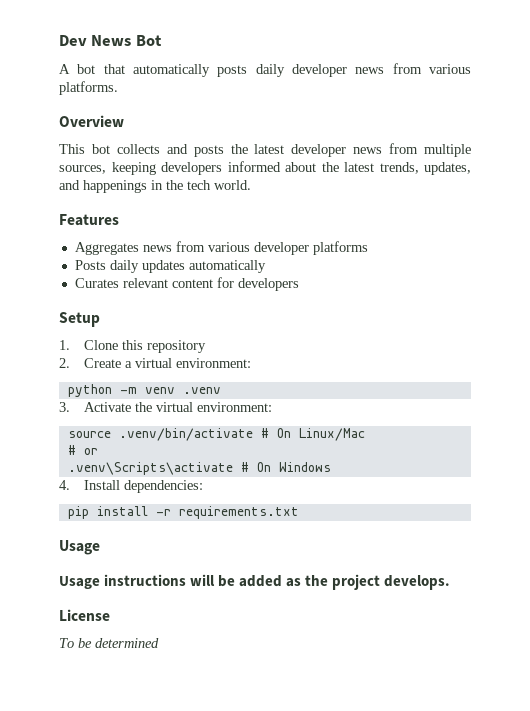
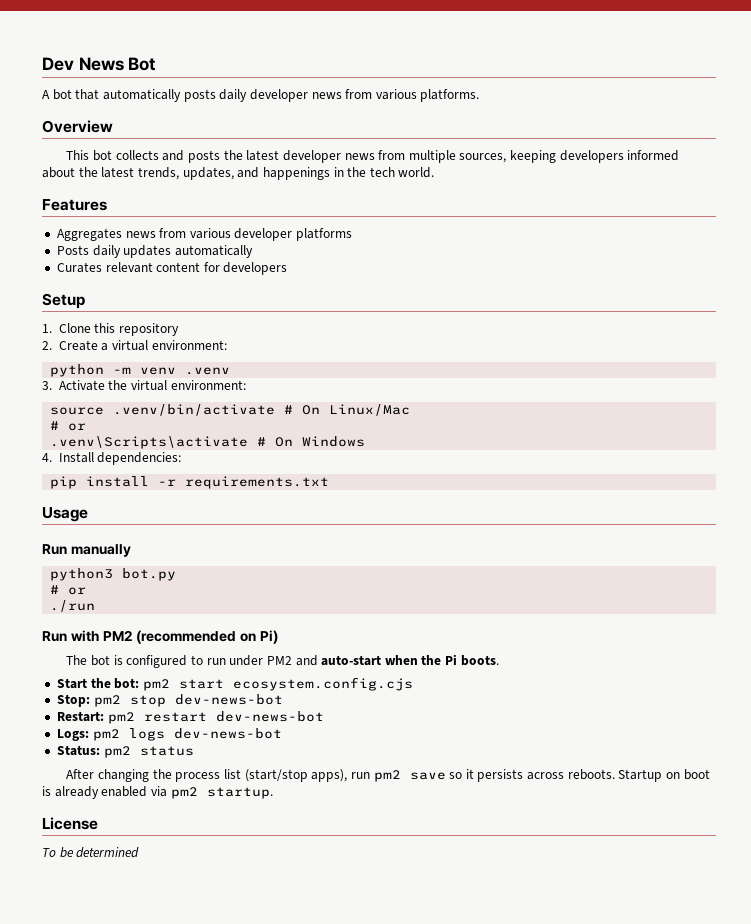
- Usage instructions will be added as the project develops.
+ Run manually
+ python3 bot.py
+ # or
+ ./run
+ Run with PM2 (recommended on Pi)
+ The bot is configured to run under PM2 and auto-start when the Pi boots.
+ Start the bot: pm2 start ecosystem.config.cjs
+ Stop: pm2 stop dev-news-bot
+ Restart: pm2 restart dev-news-bot
+ Logs: pm2 logs dev-news-bot
+ Status: pm2 status
+ After changing the process list (start/stop apps), run pm2 save so it persists across reboots. Startup on boot is already enabled via pm2 startup.

